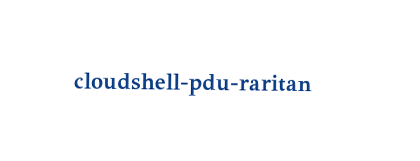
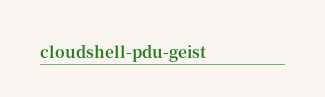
- cloudshell-pdu-raritan
+ cloudshell-pdu-geist

